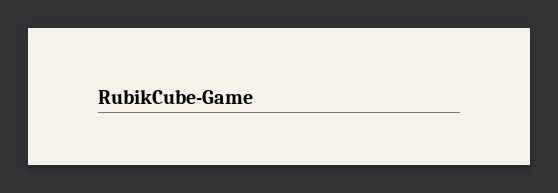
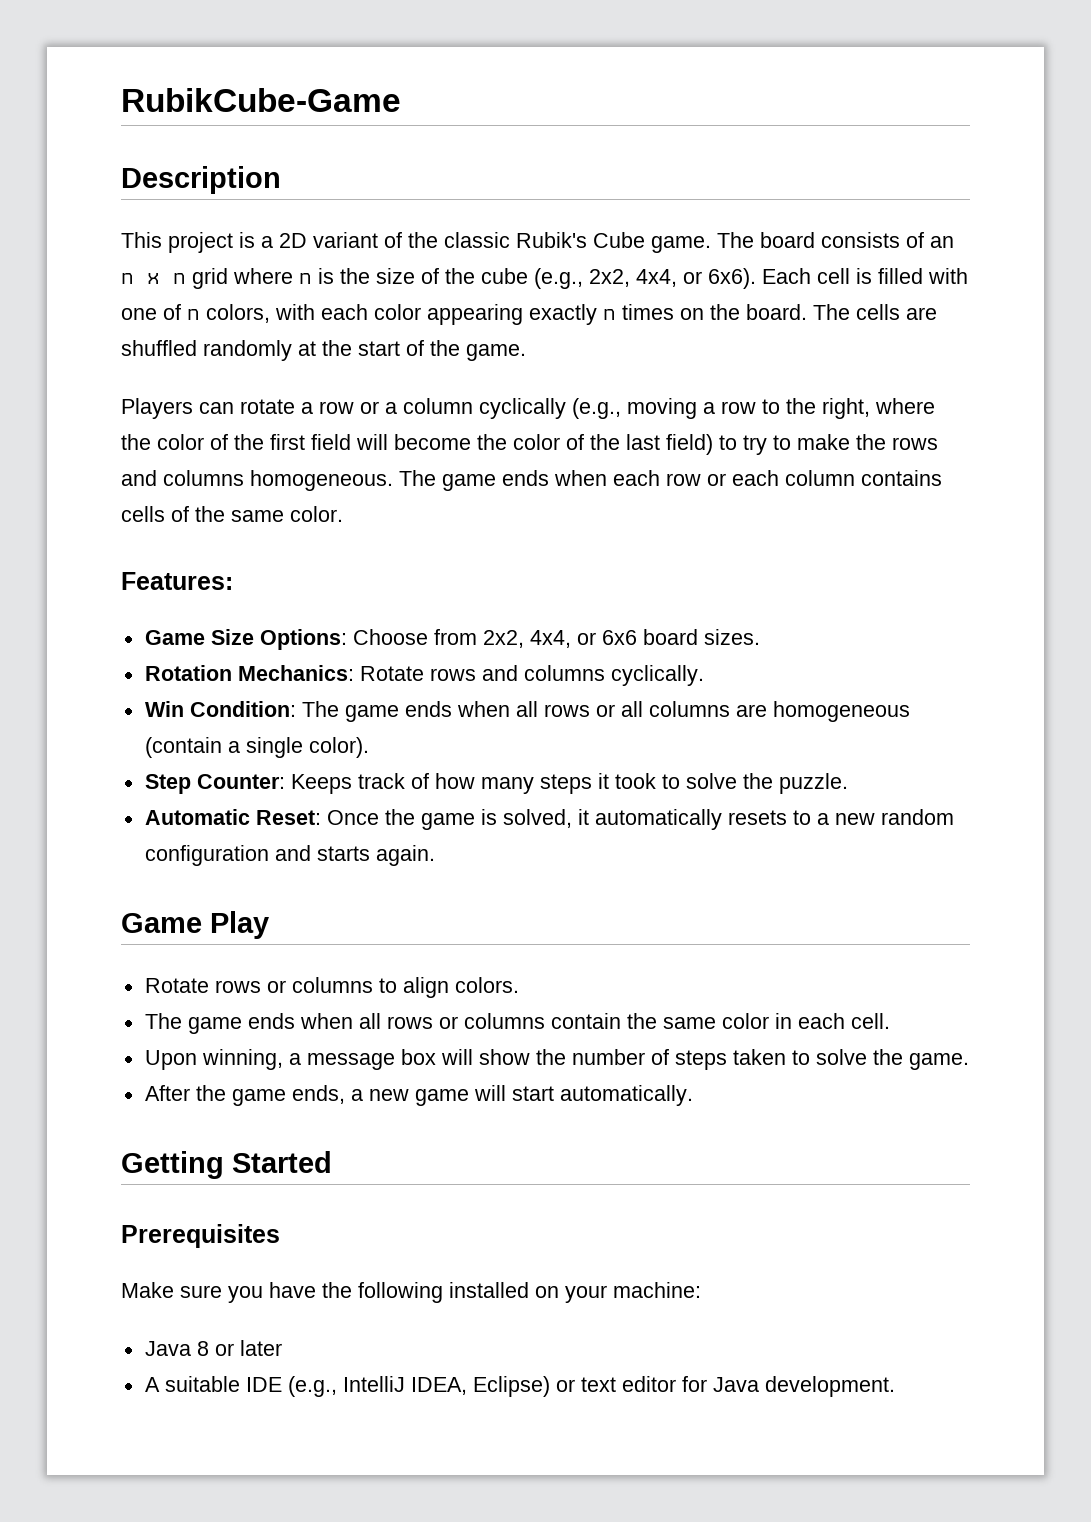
+ Description
+ This project is a 2D variant of the classic Rubik's Cube game. The board consists of an n x n grid where n is the size of the cube (e.g., 2x2, 4x4, or 6x6). Each cell is filled with one of n colors, with each color appearing exactly n times on the board. The cells are shuffled randomly at the start of the game.
+ Players can rotate a row or a column cyclically (e.g., moving a row to the right, where the color of the first field will become the color of the last field) to try to make the rows and columns homogeneous. The game ends when each row or each column contains cells of the same color.
+ Features:
+ Game Size Options: Choose from 2x2, 4x4, or 6x6 board sizes.
+ Rotation Mechanics: Rotate rows and columns cyclically.
+ Win Condition: The game ends when all rows or all columns are homogeneous (contain a single color).
+ Step Counter: Keeps track of how many steps it took to solve the puzzle.
+ Automatic Reset: Once the game is solved, it automatically resets to a new random configuration and starts again.
+ Game Play
+ Rotate rows or columns to align colors.
+ The game ends when all rows or columns contain the same color in each cell.
+ Upon winning, a message box will show the number of steps taken to solve the game.
+ After the game ends, a new game will start automatically.
+ Getting Started
+ Prerequisites
+ Make sure you have the following installed on your machine:
+ Java 8 or later
+ A suitable IDE (e.g., IntelliJ IDEA, Eclipse) or text editor for Java development.

